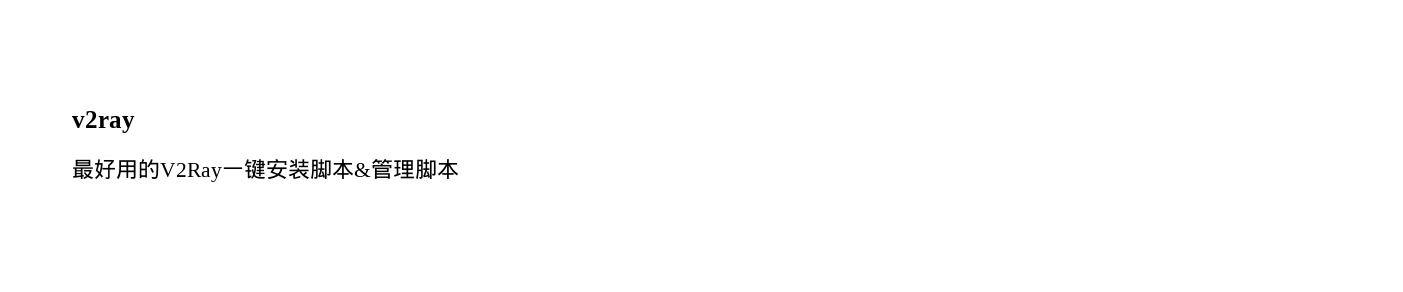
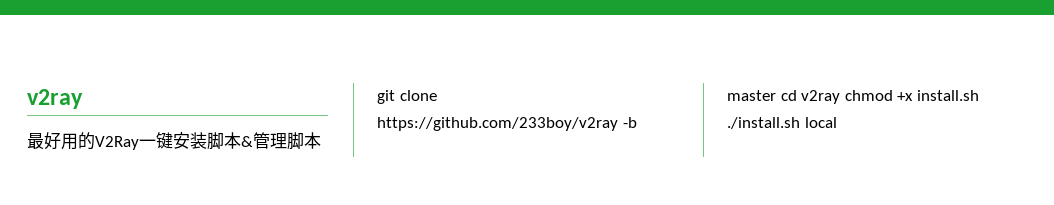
- 最好用的V2Ray一键安装脚本&管理脚本
+ 最好用的V2Ray一键安装脚本&管理脚本git clone https://github.com/233boy/v2ray -b master cd v2ray chmod +x install.sh ./install.sh local

